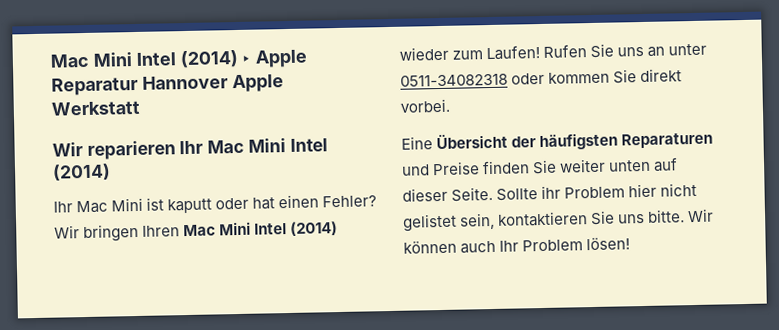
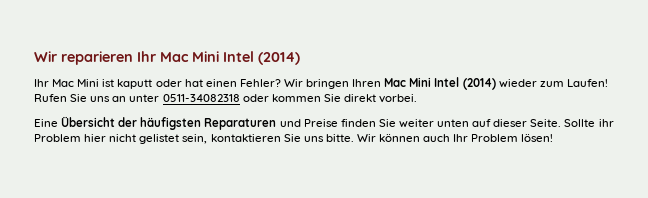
- Mac Mini Intel (2014) ‣ Apple Reparatur Hannover Apple Werkstatt

